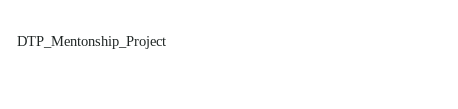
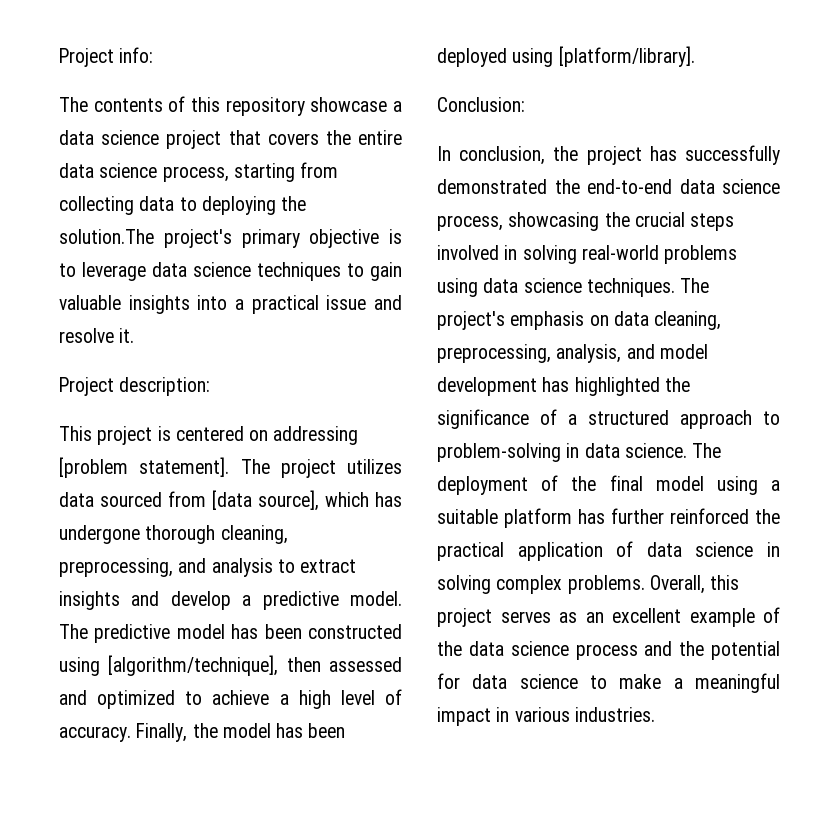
- DTP_Mentonship_Project
+ Project info:
+ The contents of this repository showcase a data science project that covers the entire data science process, starting from collecting data to deploying the solution.The project's primary objective is to leverage data science techniques to gain valuable insights into a practical issue and resolve it.
+ Project description:
+ This project is centered on addressing [problem statement]. The project utilizes data sourced from [data source], which has undergone thorough cleaning, preprocessing, and analysis to extract insights and develop a predictive model. The predictive model has been constructed using [algorithm/technique], then assessed and optimized to achieve a high level of accuracy. Finally, the model has been deployed using [platform/library].
+ Conclusion:
+ In conclusion, the project has successfully demonstrated the end-to-end data science process, showcasing the crucial steps involved in solving real-world problems using data science techniques. The project's emphasis on data cleaning, preprocessing, analysis, and model development has highlighted the significance of a structured approach to problem-solving in data science. The deployment of the final model using a suitable platform has further reinforced the practical application of data science in solving complex problems. Overall, this project serves as an excellent example of the data science process and the potential for data science to make a meaningful impact in various industries.

